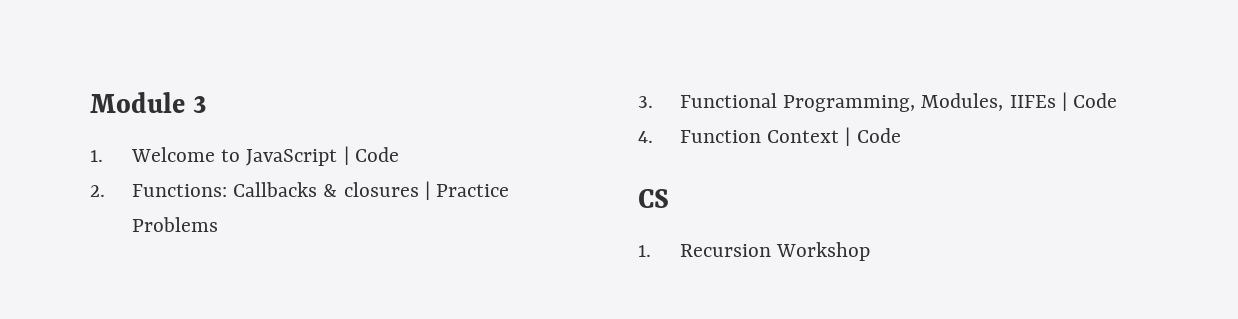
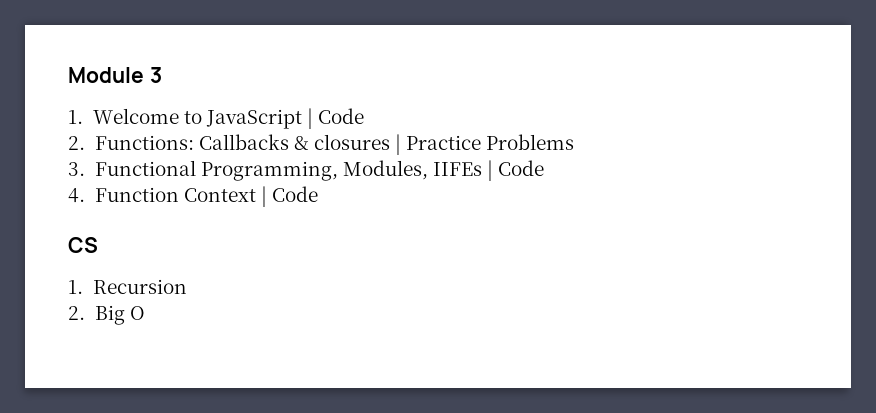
- 1. Recursion Workshop
+ 1. Recursion
+ 2. Big O

